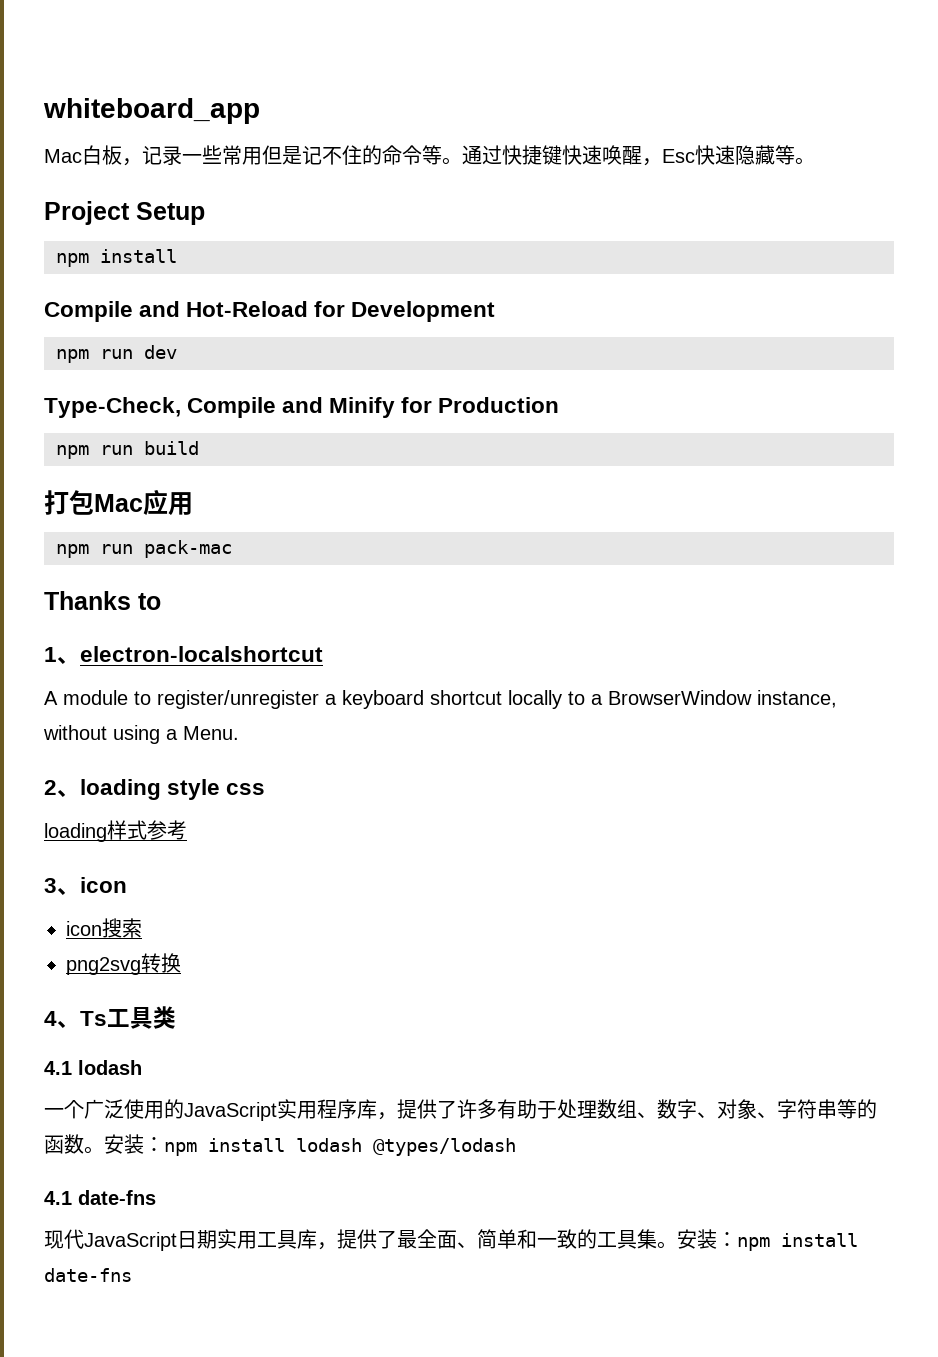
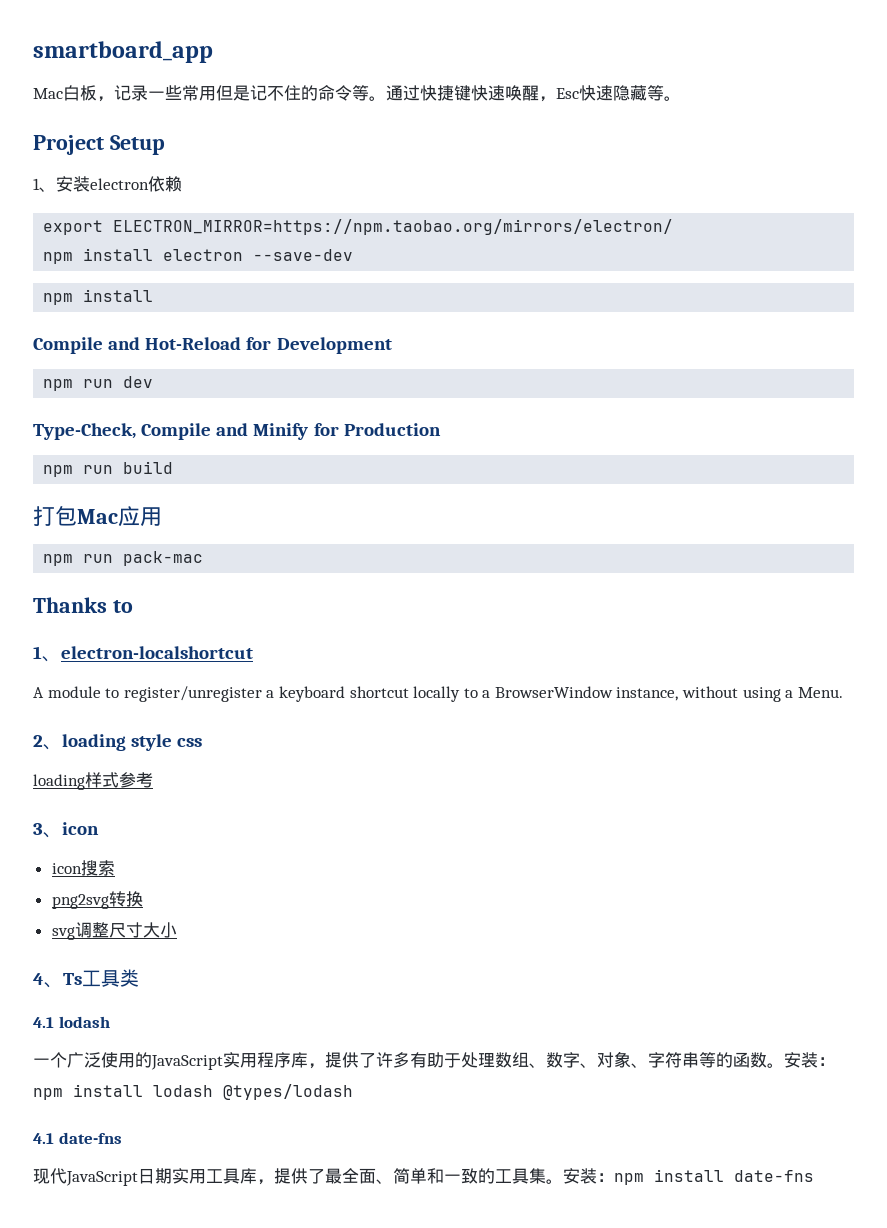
- whiteboard_app
+ smartboard_app
+ 1、安装electron依赖
+ export ELECTRON_MIRROR=https://npm.taobao.org/mirrors/electron/
+ npm install electron --save-dev
+ svg调整尺寸大小

